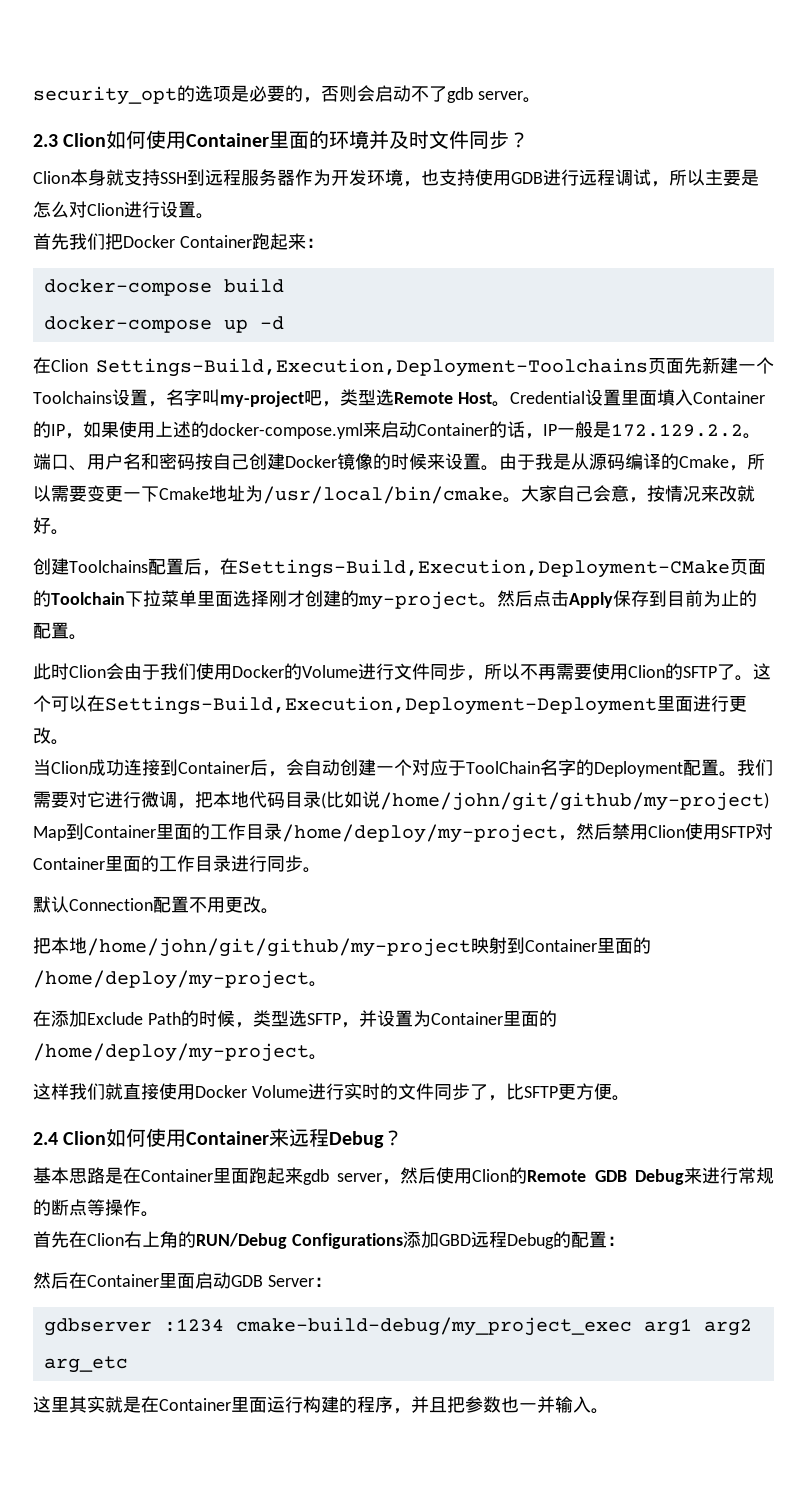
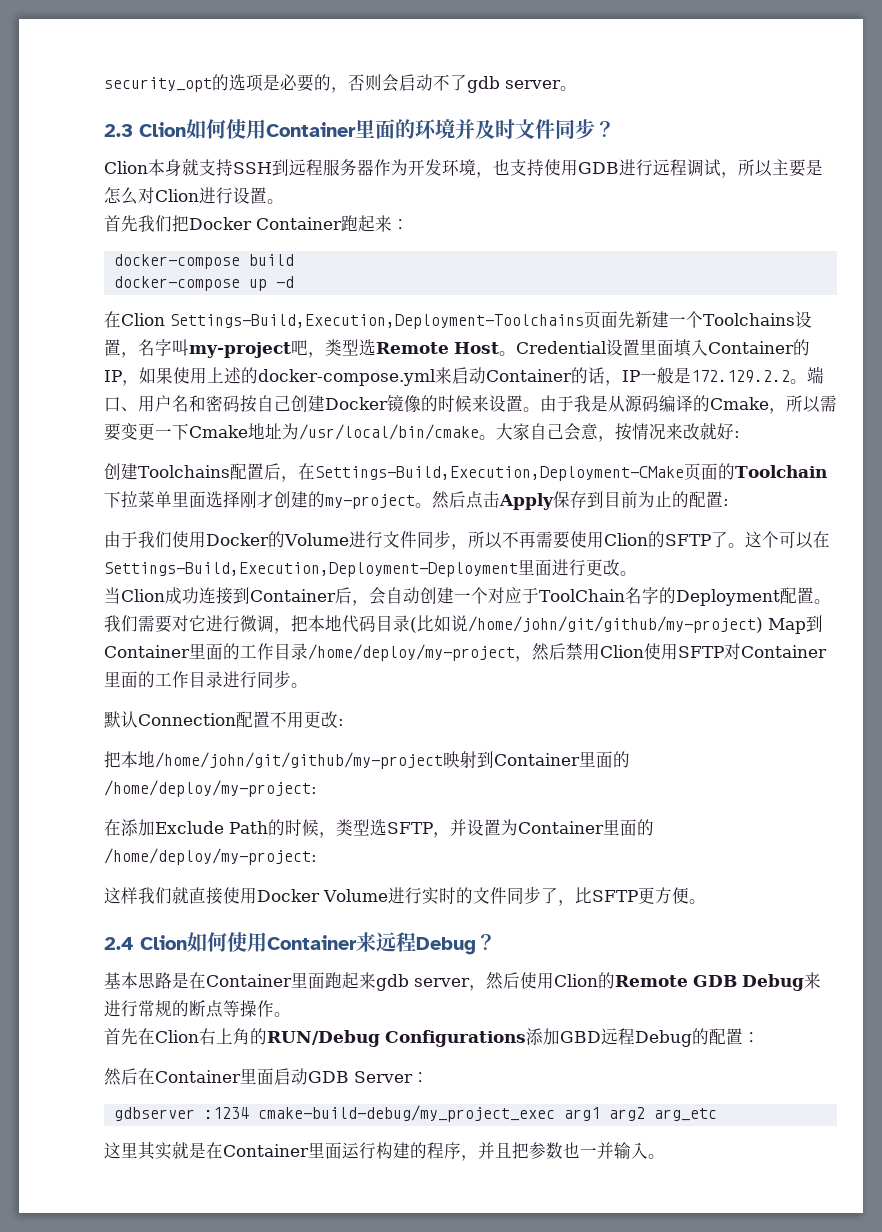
- 大家自己会意，按情况来改就好。
+ 大家自己会意，按情况来改就好:
- 然后点击Apply保存到目前为止的配置。
- 此时Clion会由于我们使用Docker的Volume进行文件同步，所以不再需要使用Clion的SFTP了。
+ 然后点击Apply保存到目前为止的配置:
+ 由于我们使用Docker的Volume进行文件同步，所以不再需要使用Clion的SFTP了。
- 默认Connection配置不用更改。
+ 默认Connection配置不用更改:
- 把本地/home/john/git/github/my-project映射到Container里面的/home/deploy/my-project。
+ 把本地/home/john/git/github/my-project映射到Container里面的/home/deploy/my-project:
- 在添加Exclude Path的时候，类型选SFTP，并设置为Container里面的/home/deploy/my-project。
+ 在添加Exclude Path的时候，类型选SFTP，并设置为Container里面的/home/deploy/my-project:

